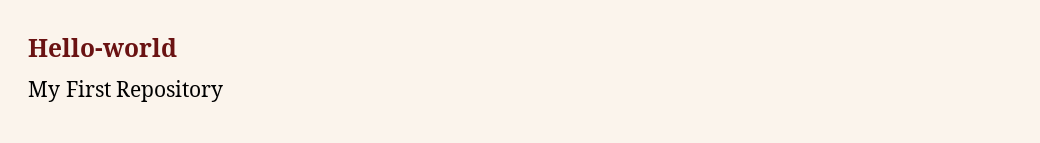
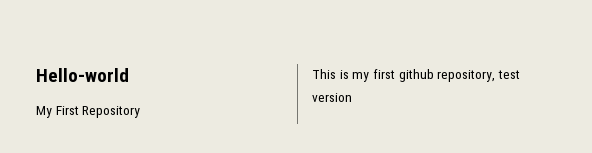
+ This is my first github repository, test version

